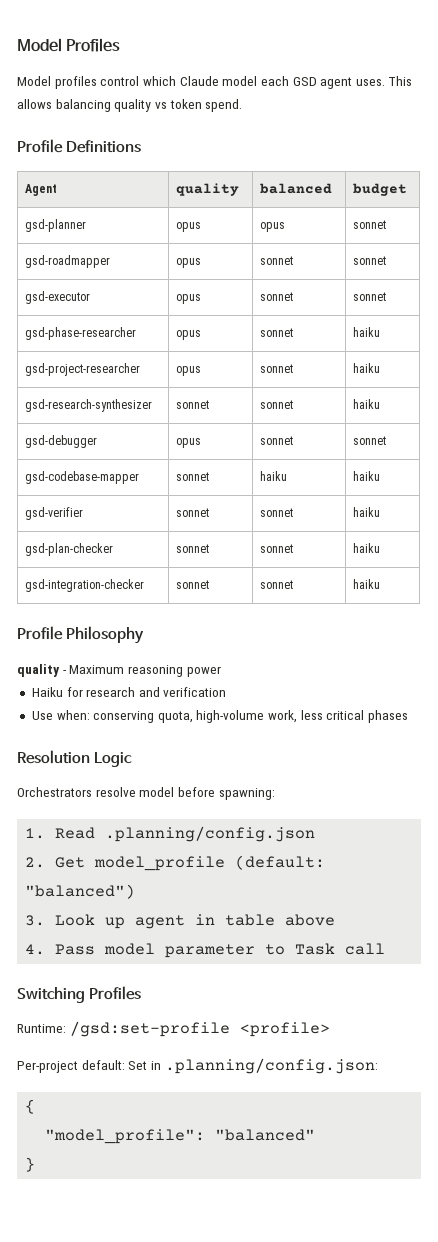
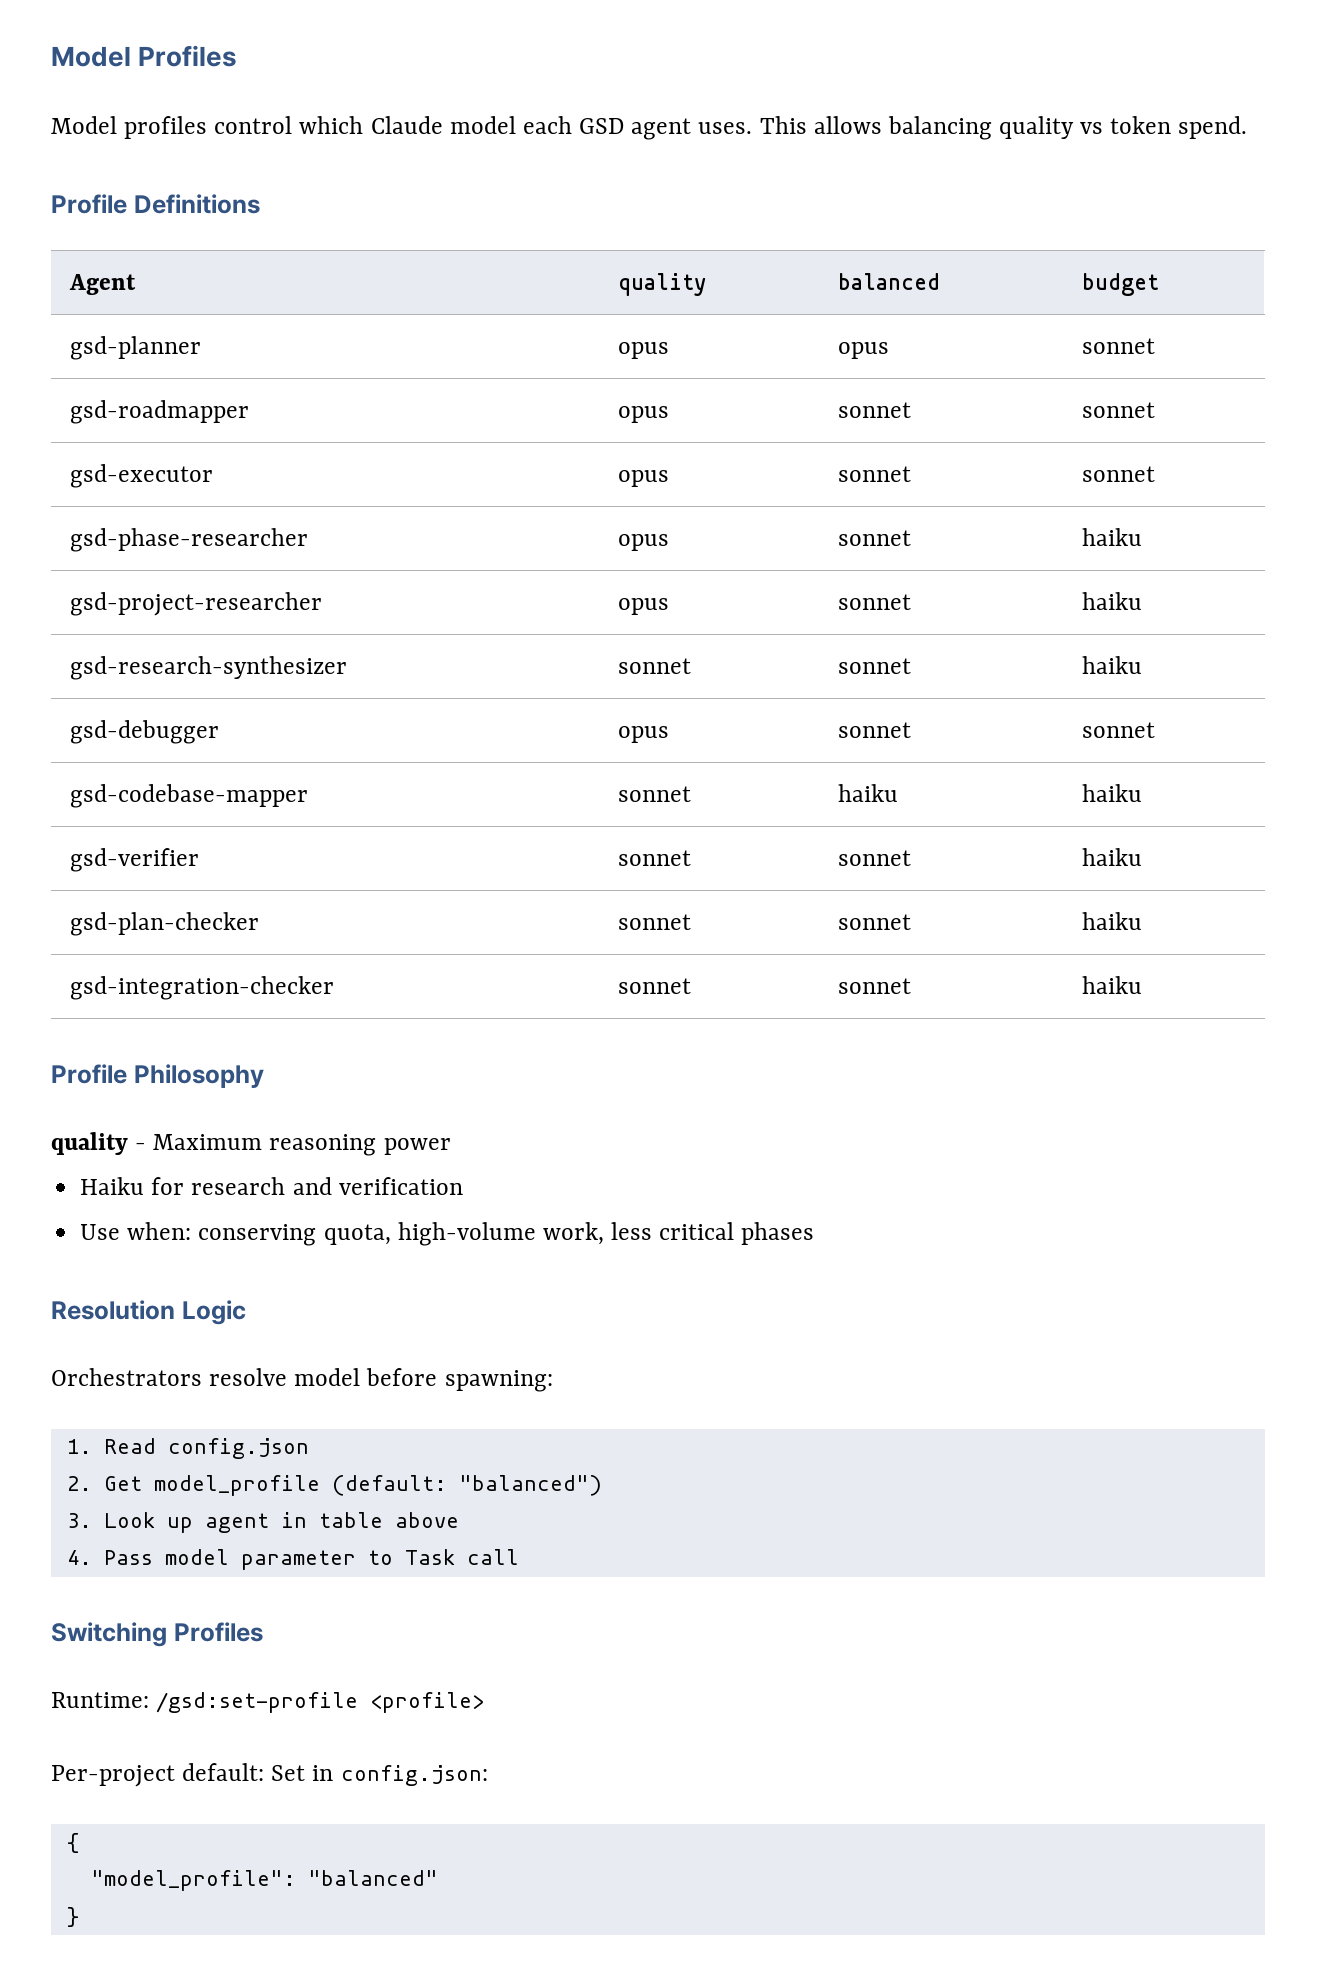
- 1. Read .planning/config.json
+ 1. Read config.json
- Per-project default: Set in .planning/config.json:
+ Per-project default: Set in config.json:

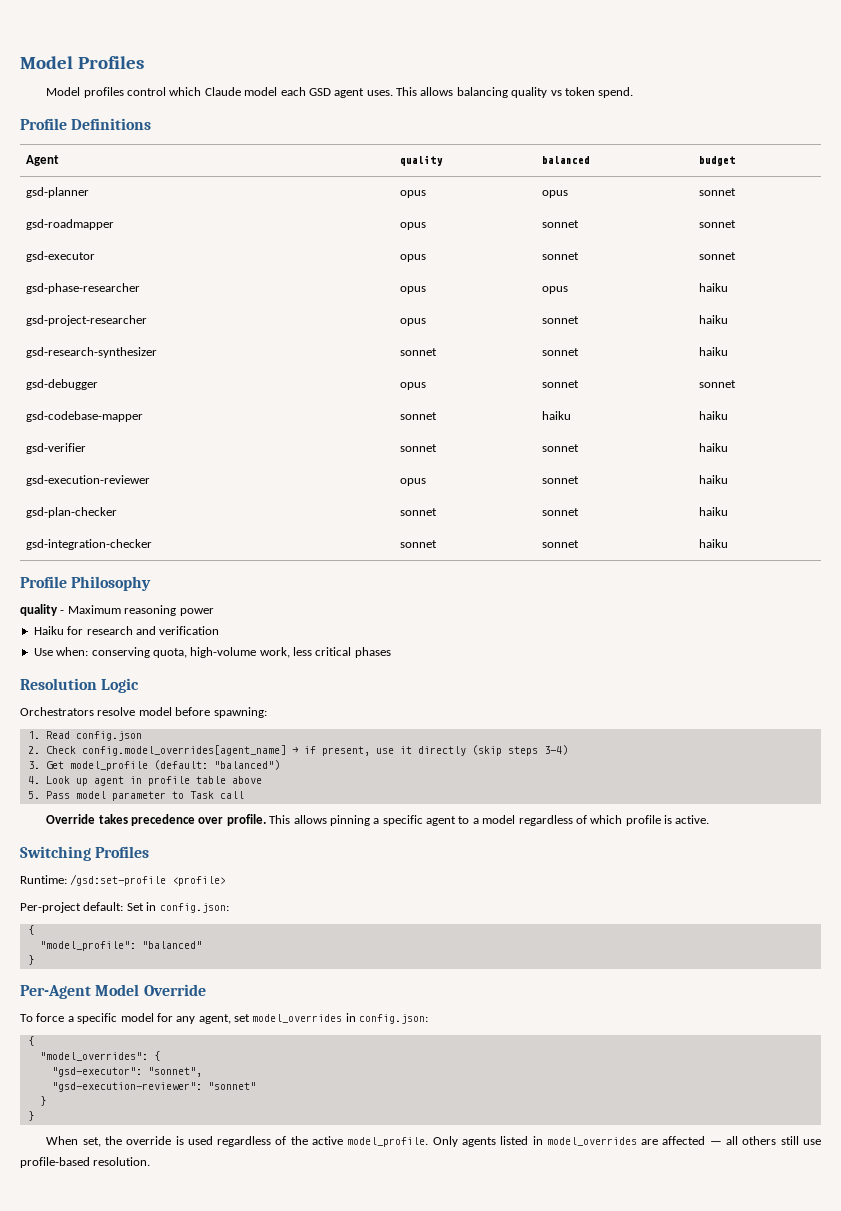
- gsd-phase-researcher | opus | sonnet | haiku
+ gsd-phase-researcher | opus | opus | haiku
+ gsd-execution-reviewer | opus | sonnet | haiku
- 2. Get model_profile (default: "balanced")
+ 2. Check config.model_overrides[agent_name] → if present, use it directly (skip steps 3-4)
+ 3. Get model_profile (default: "balanced")
- 3. Look up agent in table above
+ 4. Look up agent in profile table above
- 4. Pass model parameter to Task call
+ 5. Pass model parameter to Task call
+ Override takes precedence over profile. This allows pinning a specific agent to a model regardless of which profile is active.
+ Per-Agent Model Override
+ To force a specific model for any agent, set model_overrides in config.json:
+ {
+ "model_overrides": {
+ "gsd-executor": "sonnet",
+ "gsd-execution-reviewer": "sonnet"
+ }
+ }
+ When set, the override is used regardless of the active model_profile. Only agents listed in model_overrides are affected — all others still use profile-based resolution.

